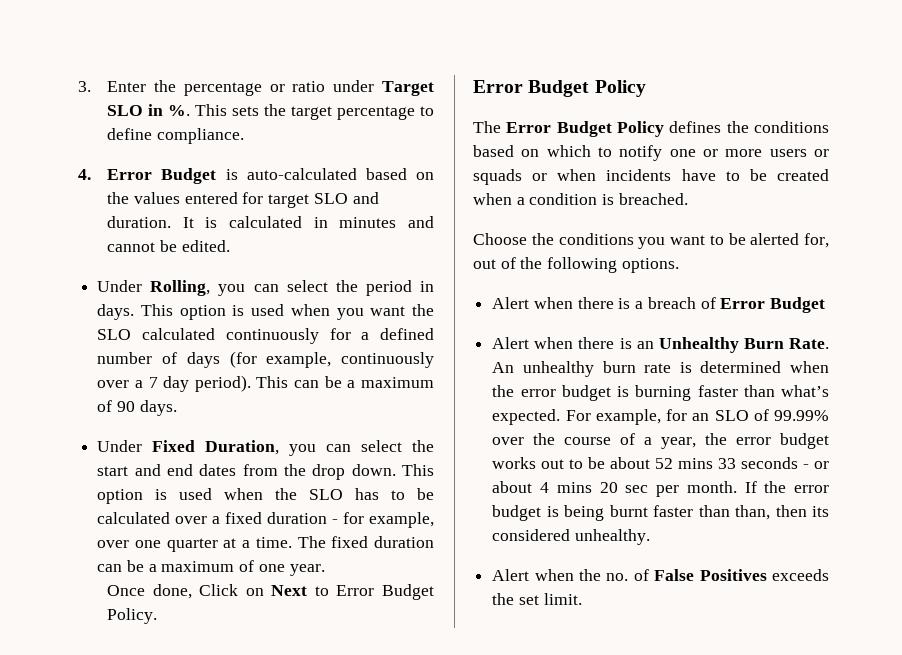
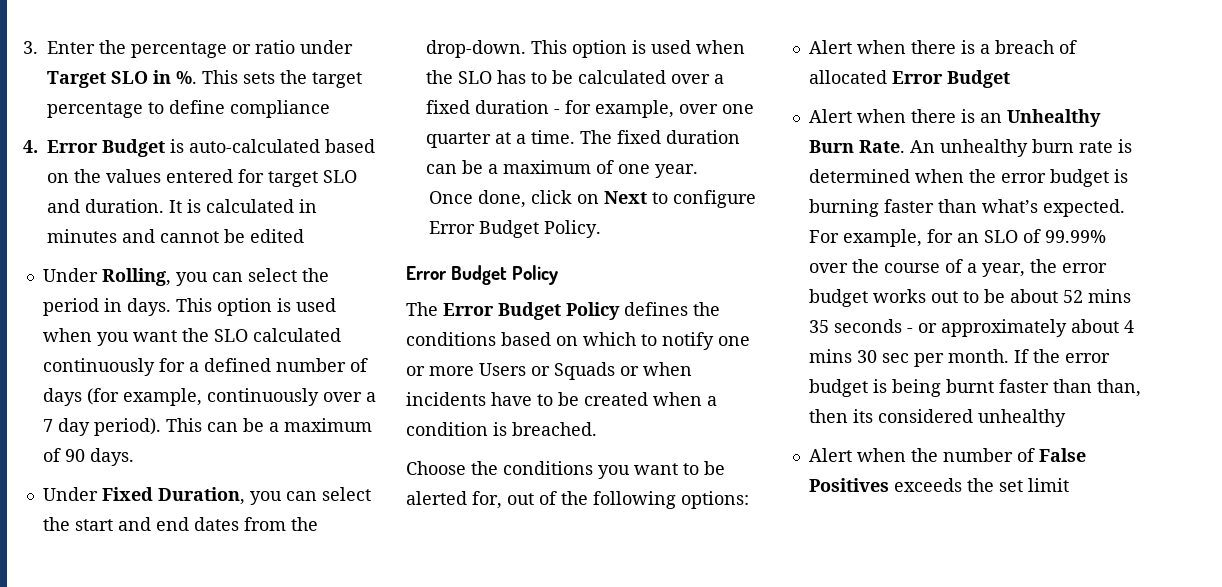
- This sets the target percentage to define compliance.
+ This sets the target percentage to define compliance
- It is calculated in minutes and cannot be edited.
+ It is calculated in minutes and cannot be edited
- Under Fixed Duration, you can select the start and end dates from the drop down.
+ Under Fixed Duration, you can select the start and end dates from the drop-down.
- Once done, Click on Next to Error Budget Policy.
+ Once done, click on Next to configure Error Budget Policy.
- The Error Budget Policy defines the conditions based on which to notify one or more users or squads or when incidents have to be created when a condition is breached.
+ The Error Budget Policy defines the conditions based on which to notify one or more Users or Squads or when incidents have to be created when a condition is breached.
- Choose the conditions you want to be alerted for, out of the following options.
+ Choose the conditions you want to be alerted for, out of the following options:
- Alert when there is a breach of Error Budget
+ Alert when there is a breach of allocated Error Budget
- For example, for an SLO of 99.99% over the course of a year, the error budget works out to be about 52 mins 33 seconds - or about 4 mins 20 sec per month.
+ For example, for an SLO of 99.99% over the course of a year, the error budget works out to be about 52 mins 35 seconds - or approximately about 4 mins 30 sec per month.
- If the error budget is being burnt faster than than, then its considered unhealthy.
+ If the error budget is being burnt faster than than, then its considered unhealthy
- Alert when the no. of False Positives exceeds the set limit.
+ Alert when the number of False Positives exceeds the set limit

